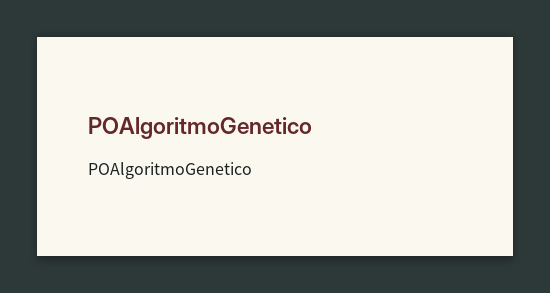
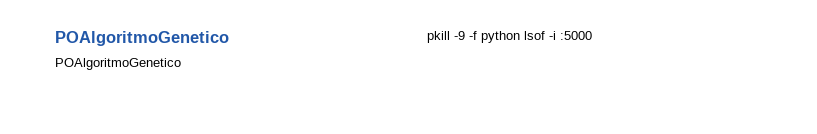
+ pkill -9 -f python lsof -i :5000

